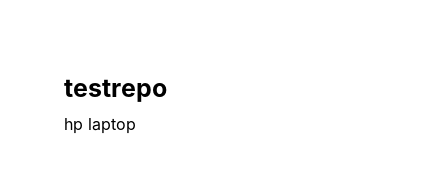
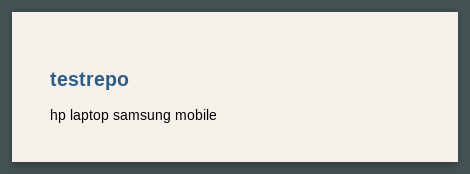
- hp laptop
+ hp laptop samsung mobile

